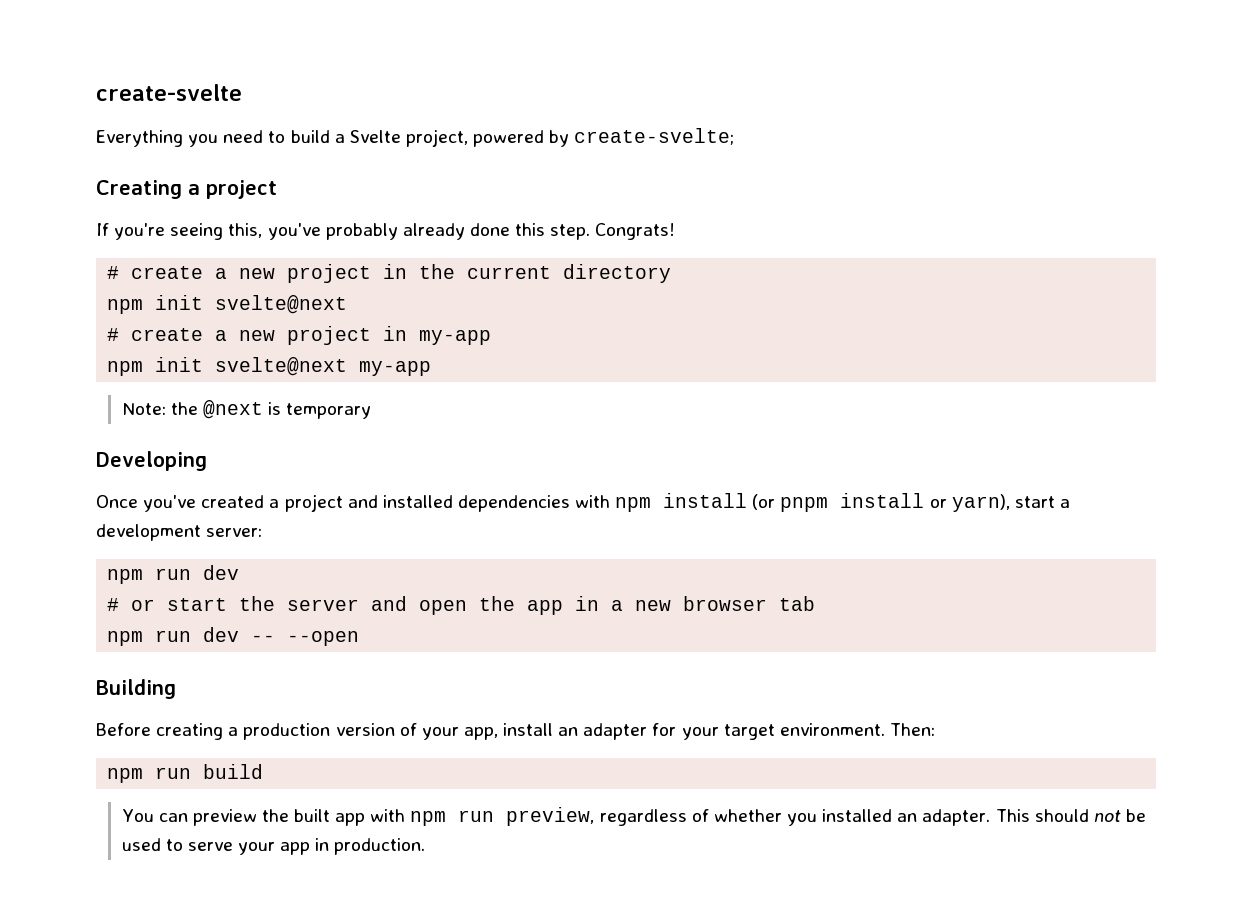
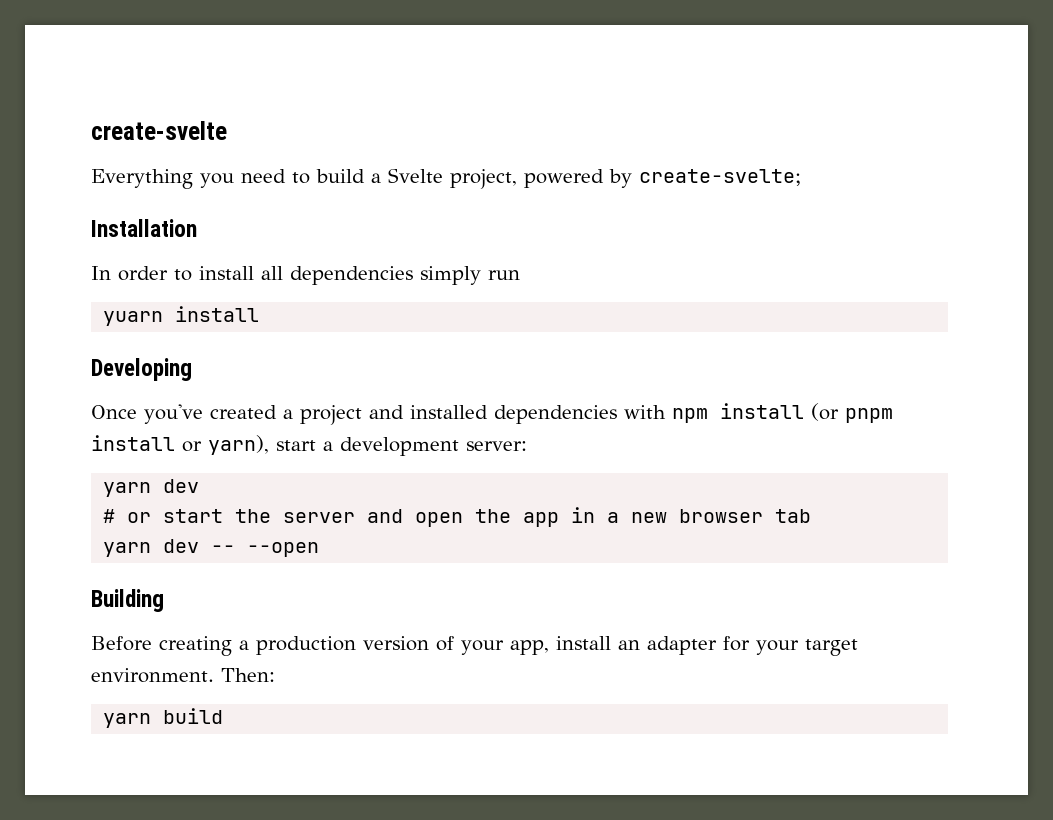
- Creating a project
- If you're seeing this, you've probably already done this step. Congrats!
- # create a new project in the current directory
- npm init svelte@next
- # create a new project in my-app
- npm init svelte@next my-app
- Note: the @next is temporary
+ Installation
+ In order to install all dependencies simply run
+ yuarn install
  Once you've created a project and installed dependencies with npm install (or pnpm install or yarn), start a development server:
- npm run dev
+ yarn dev
- npm run dev -- --open
+ yarn dev -- --open
- npm run build
- You can preview the built app with npm run preview, regardless of whether you installed an adapter. This should not be used to serve your app in production.
+ yarn build

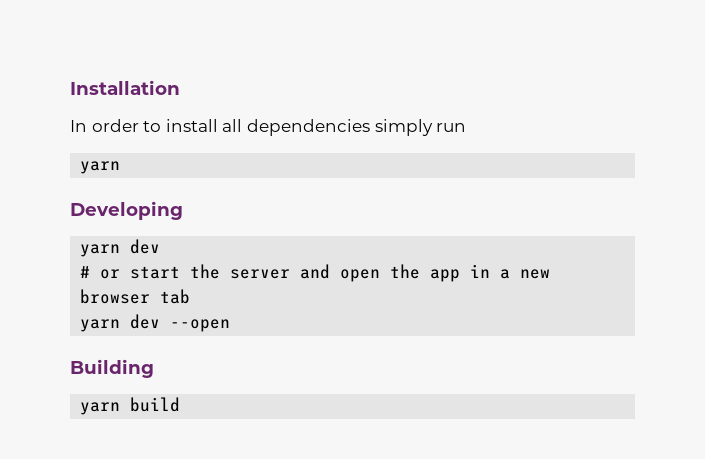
- create-svelte
- Everything you need to build a Svelte project, powered by create-svelte;
  In order to install all dependencies simply run
- yuarn install
+ yarn
- Once you've created a project and installed dependencies with npm install (or pnpm install or yarn), start a development server:
- yarn dev -- --open
+ yarn dev --open
- Before creating a production version of your app, install an adapter for your target environment. Then:

